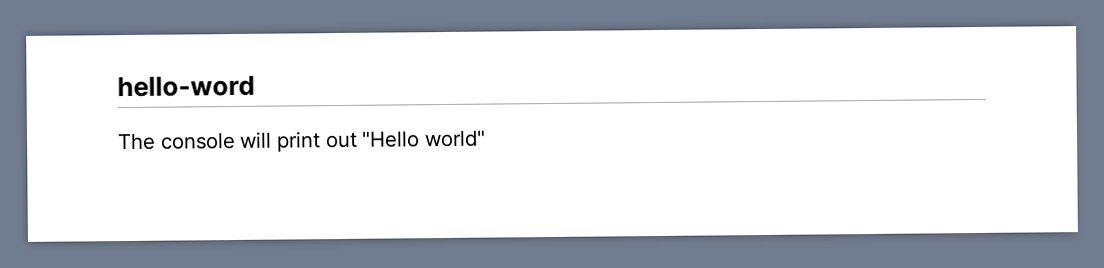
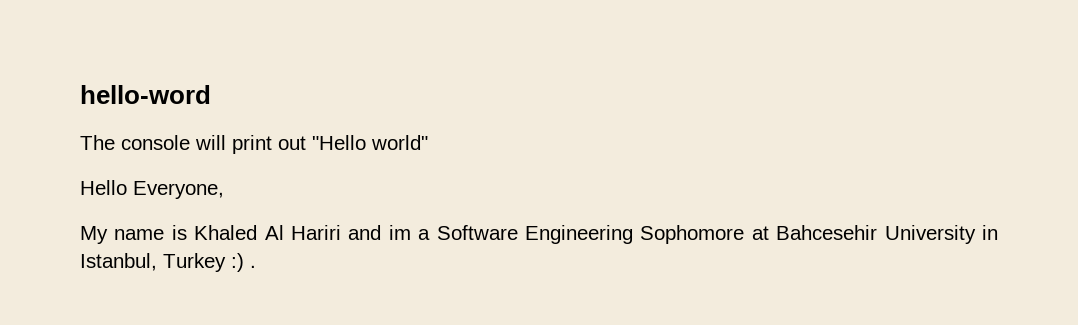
+ Hello Everyone,
+ My name is Khaled Al Hariri and im a Software Engineering Sophomore at Bahcesehir University in Istanbul, Turkey :) .

